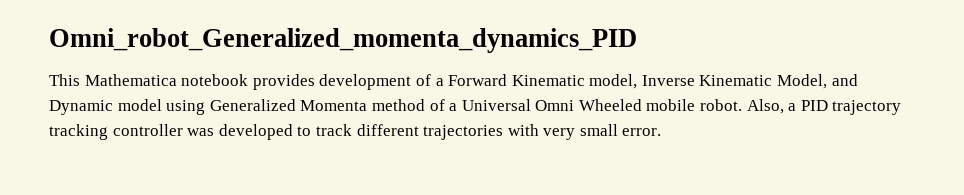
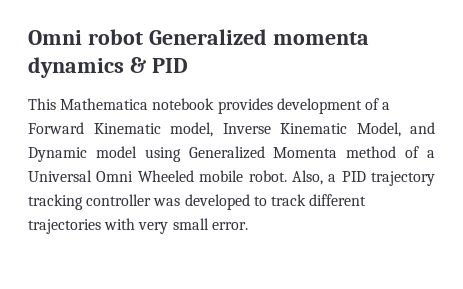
- Omni_robot_Generalized_momenta_dynamics_PID
+ Omni robot Generalized momenta dynamics & PID

